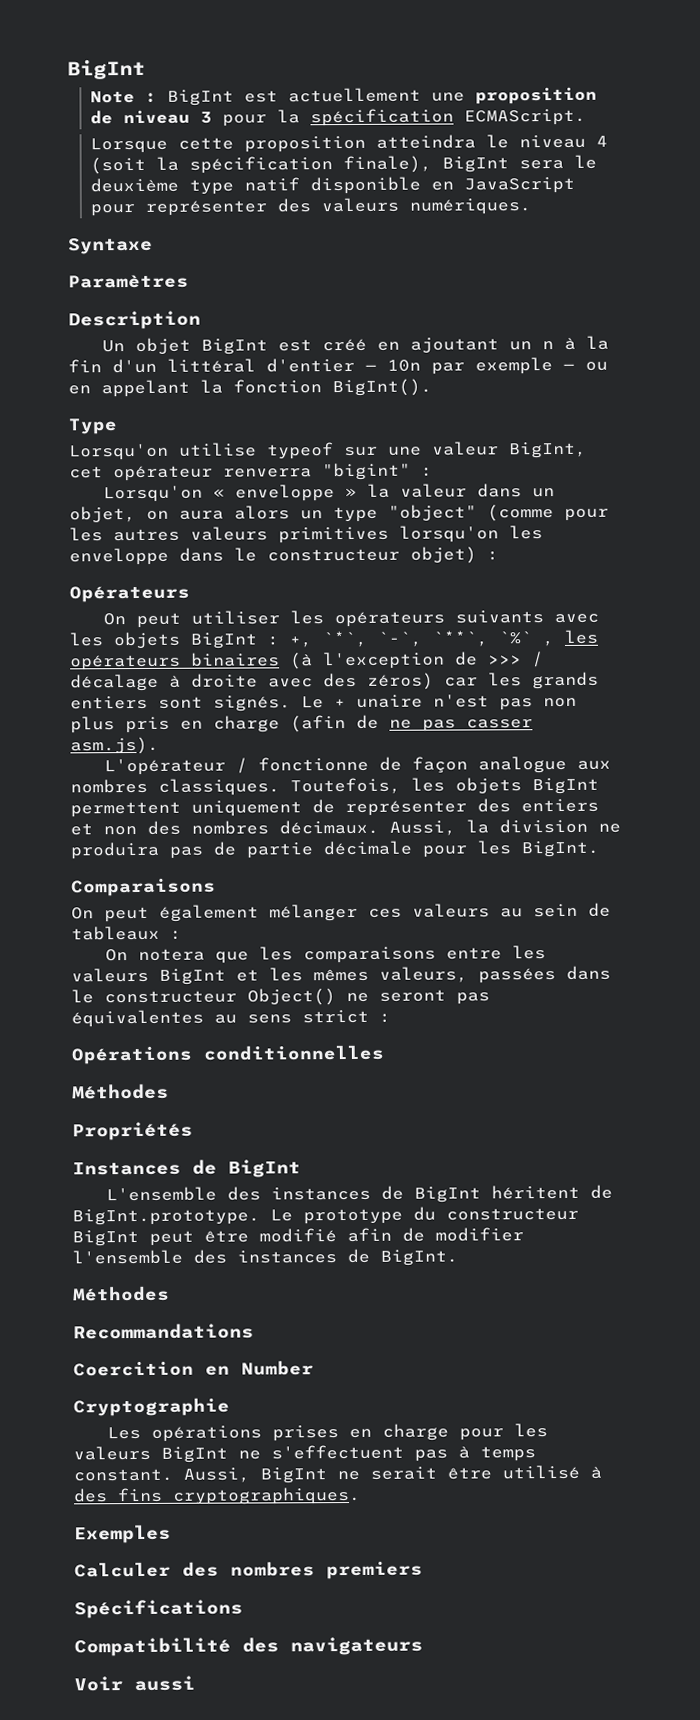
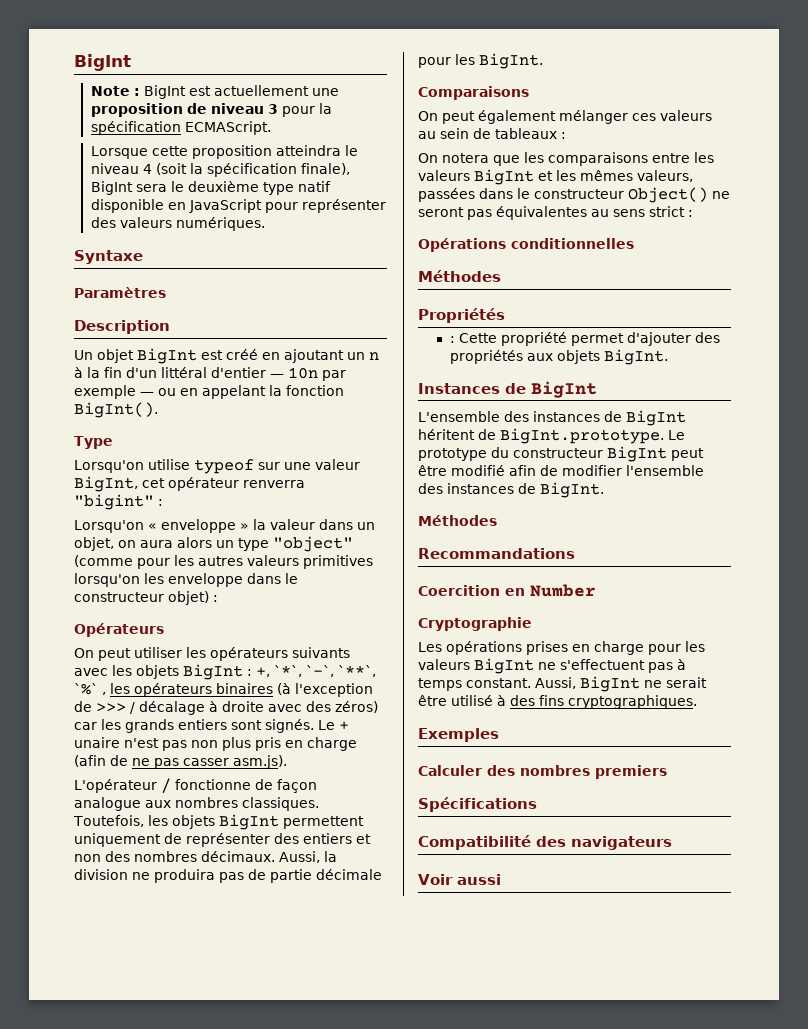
+ : Cette propriété permet d'ajouter des propriétés aux objets BigInt.

